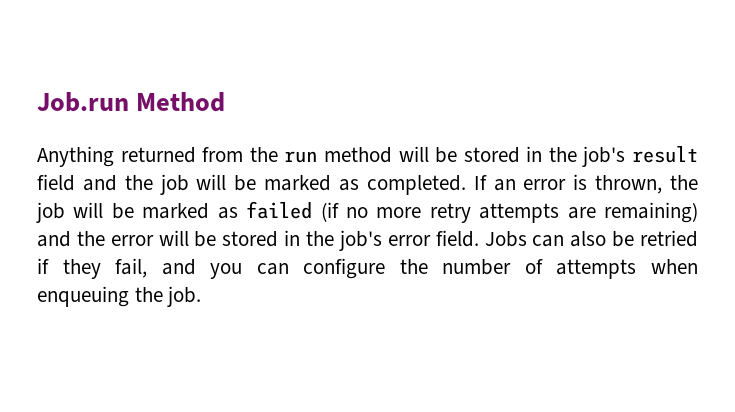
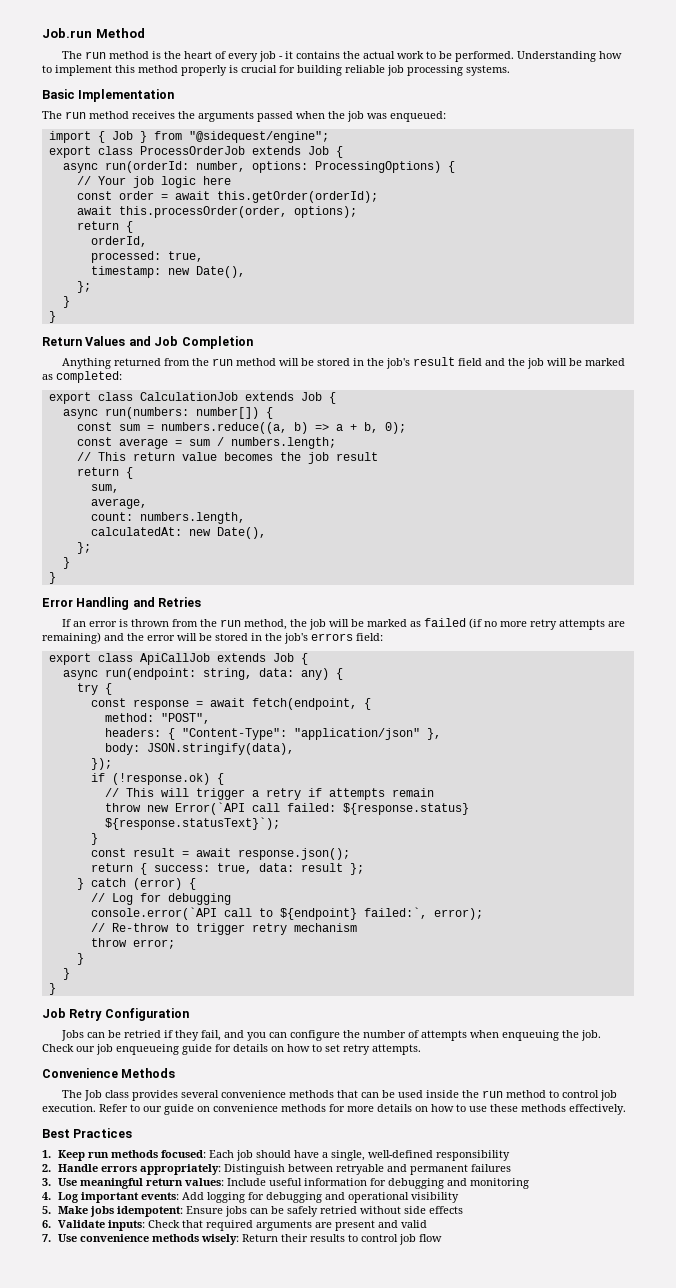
+ The run method is the heart of every job - it contains the actual work to be performed. Understanding how to implement this method properly is crucial for building reliable job processing systems.
+ Basic Implementation
+ The run method receives the arguments passed when the job was enqueued:
+ import { Job } from "@sidequest/engine";
+ export class ProcessOrderJob extends Job {
+ async run(orderId: number, options: ProcessingOptions) {
+ // Your job logic here
+ const order = await this.getOrder(orderId);
+ await this.processOrder(order, options);
+ return {
+ orderId,
+ processed: true,
+ timestamp: new Date(),
+ };
+ }
+ }
+ Return Values and Job Completion
- Anything returned from the run method will be stored in the job's result field and the job will be marked as completed. If an error is thrown, the job will be marked as failed (if no more retry attempts are remaining) and the error will be stored in the job's error field. Jobs can also be retried if they fail, and you can configure the number of attempts when enqueuing the job.
+ Anything returned from the run method will be stored in the job's result field and the job will be marked as completed:
+ export class CalculationJob extends Job {
+ async run(numbers: number[]) {
+ const sum = numbers.reduce((a, b) => a + b, 0);
+ const average = sum / numbers.length;
+ // This return value becomes the job result
+ return {
+ sum,
+ average,
+ count: numbers.length,
+ calculatedAt: new Date(),
+ };
+ }
+ }
+ Error Handling and Retries
+ If an error is thrown from the run method, the job will be marked as failed (if no more retry attempts are remaining) and the error will be stored in the job's errors field:
+ export class ApiCallJob extends Job {
+ async run(endpoint: string, data: any) {
+ try {
+ const response = await fetch(endpoint, {
+ method: "POST",
+ headers: { "Content-Type": "application/json" },
+ body: JSON.stringify(data),
+ });
+ if (!response.ok) {
+ // This will trigger a retry if attempts remain
+ throw new Error(`API call failed: ${response.status} ${response.statusText}`);
+ }
+ const result = await response.json();
+ return { success: true, data: result };
+ } catch (error) {
+ // Log for debugging
+ console.error(`API call to ${endpoint} failed:`, error);
+ // Re-throw to trigger retry mechanism
+ throw error;
+ }
+ }
+ }
+ Job Retry Configuration
+ Jobs can be retried if they fail, and you can configure the number of attempts when enqueuing the job.
+ Check our job enqueueing guide for details on how to set retry attempts.
+ Convenience Methods
+ The Job class provides several convenience methods that can be used inside the run method to control job execution. Refer to our guide on convenience methods for more details on how to use these methods effectively.
+ Best Practices
+ 1. Keep run methods focused: Each job should have a single, well-defined responsibility
+ 2. Handle errors appropriately: Distinguish between retryable and permanent failures
+ 3. Use meaningful return values: Include useful information for debugging and monitoring
+ 4. Log important events: Add logging for debugging and operational visibility
+ 5. Make jobs idempotent: Ensure jobs can be safely retried without side effects
+ 6. Validate inputs: Check that required arguments are present and valid
+ 7. Use convenience methods wisely: Return their results to control job flow

